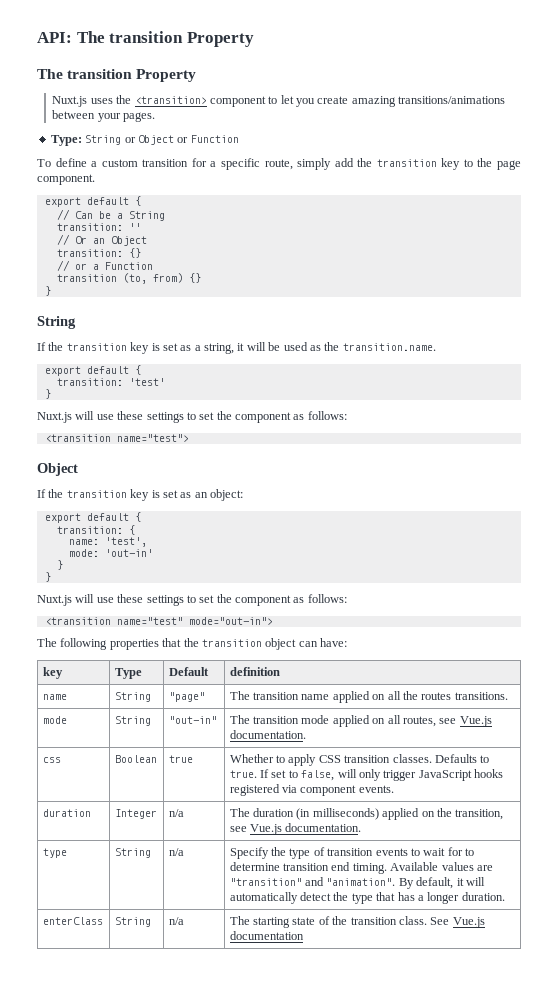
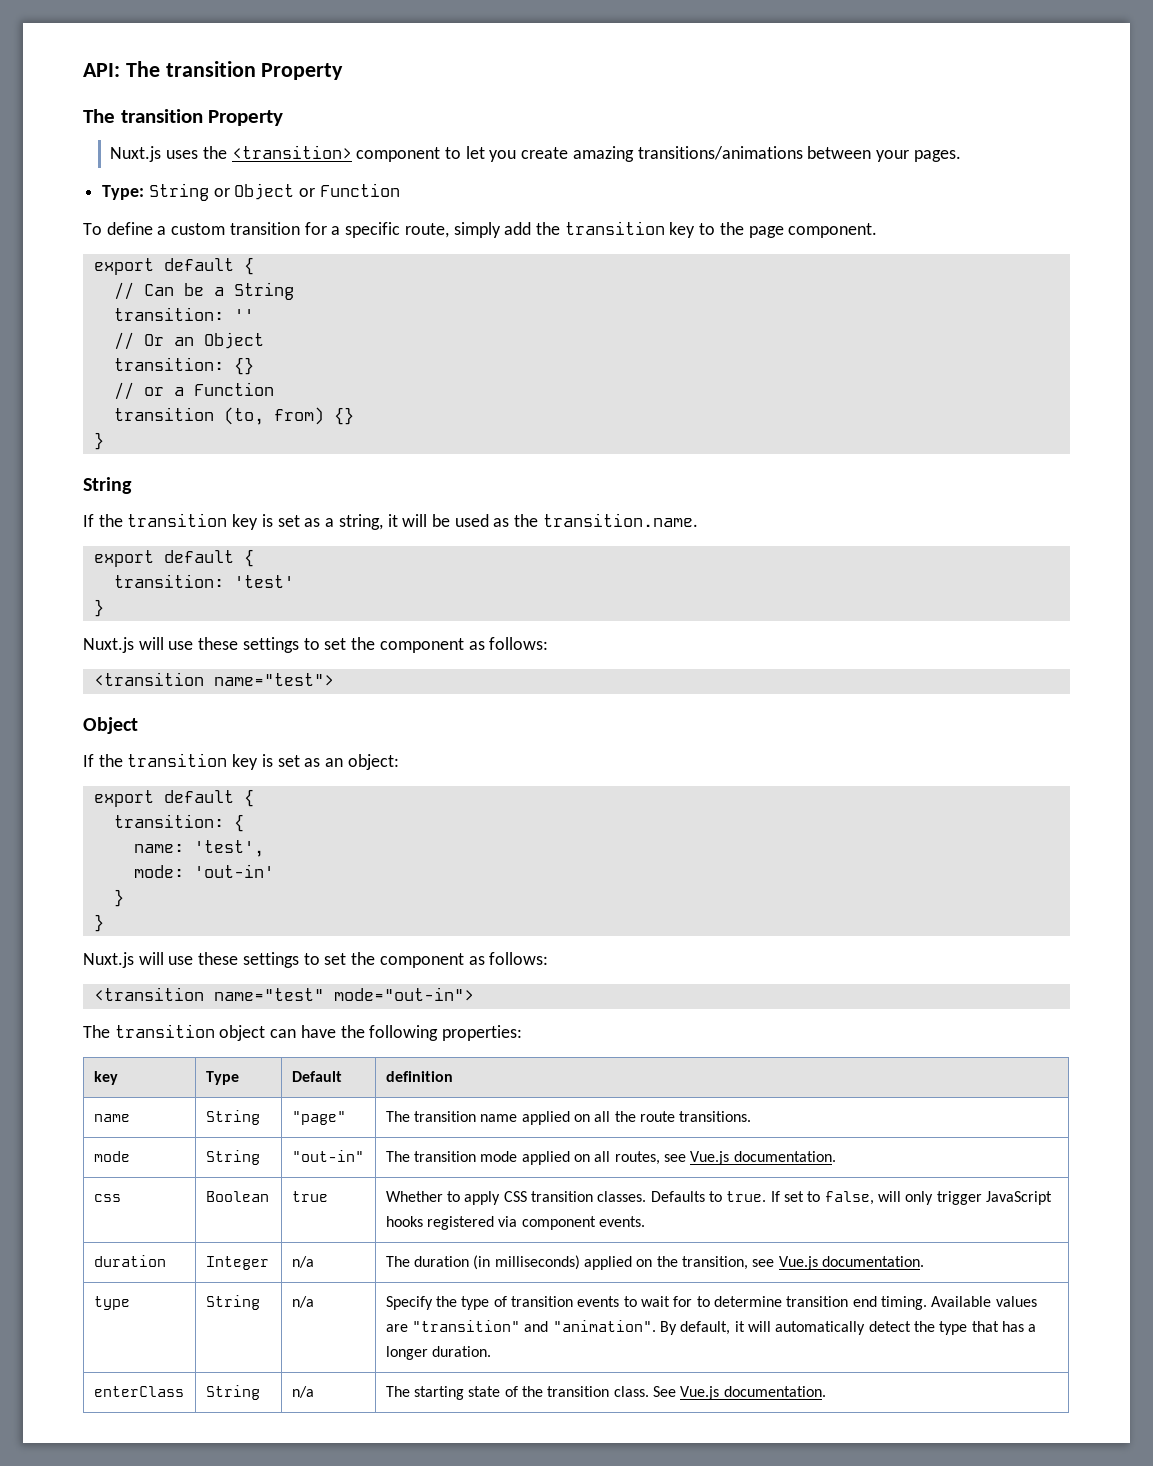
- The following properties that the transition object can have:
+ The transition object can have the following properties:
- name | String | "page" | The transition name applied on all the routes transitions.
+ name | String | "page" | The transition name applied on all the route transitions.
- enterClass | String | n/a | The starting state of the transition class. See Vue.js documentation
+ enterClass | String | n/a | The starting state of the transition class. See Vue.js documentation.

